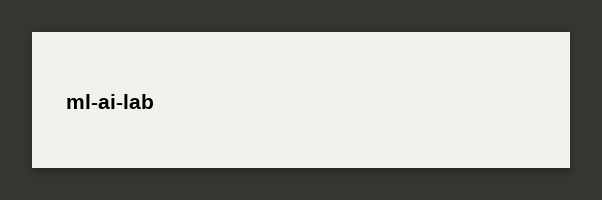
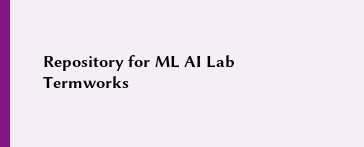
- ml-ai-lab
+ Repository for ML AI Lab Termworks

